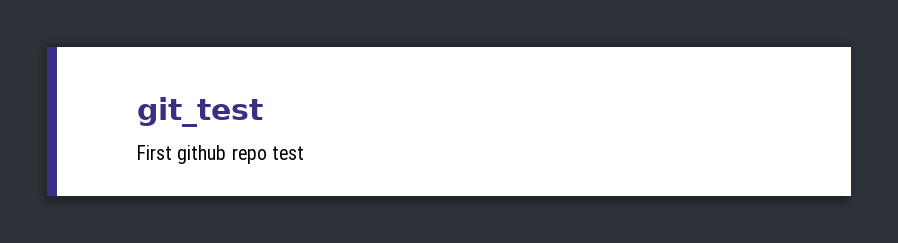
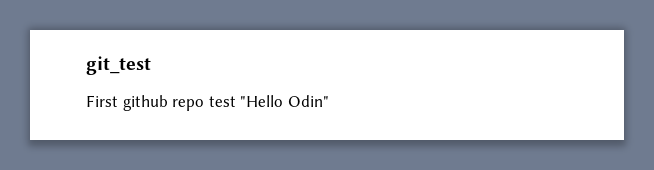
- First github repo test
+ First github repo test "Hello Odin"

